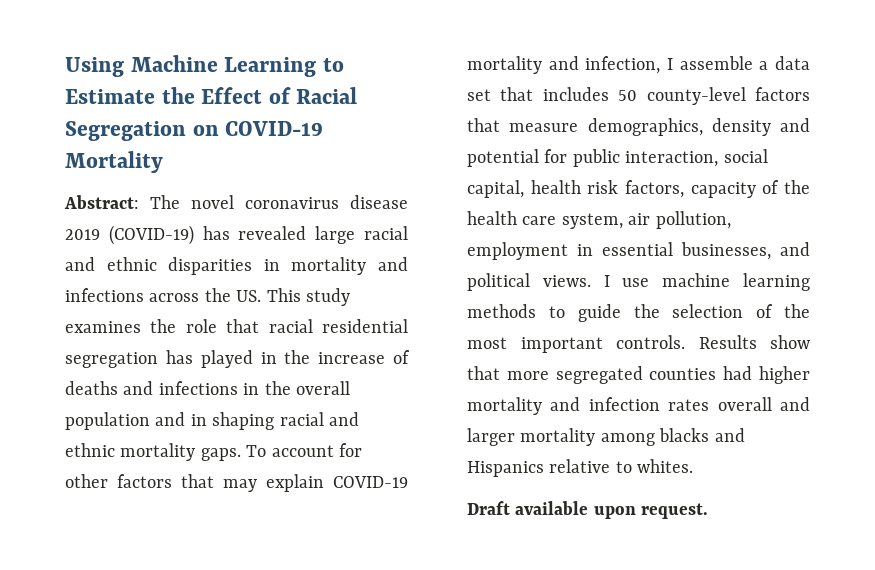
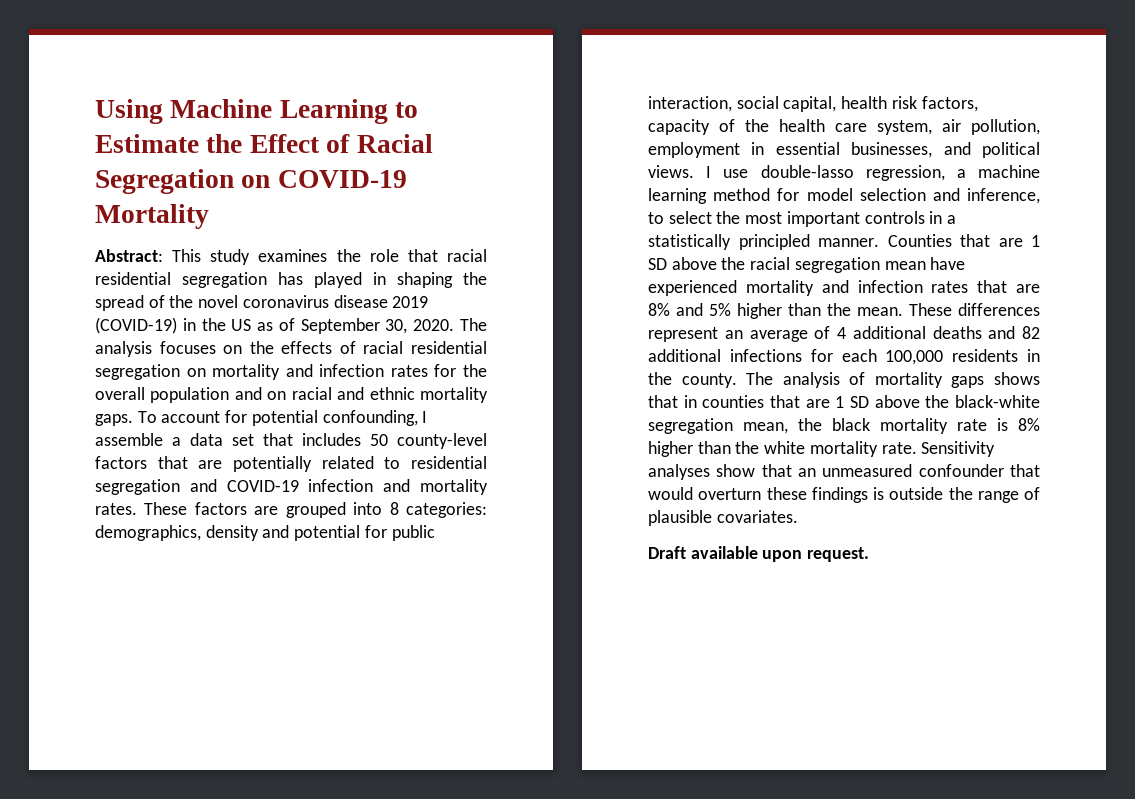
- Abstract: The novel coronavirus disease 2019 (COVID-19) has revealed large racial and ethnic disparities in mortality and infections across the US. This study examines the role that racial residential segregation has played in the increase of deaths and infections in the overall population and in shaping racial and ethnic mortality gaps.
+ Abstract: This study examines the role that racial residential segregation has played in shaping the spread of the novel coronavirus disease 2019 (COVID-19) in the US as of September 30, 2020. The analysis focuses on the effects of racial residential segregation on mortality and infection rates for the overall population and on racial and ethnic mortality gaps.
- To account for other factors that may explain COVID-19 mortality and infection, I assemble a data set that includes 50 county-level factors that measure demographics, density and potential for public interaction, social capital, health risk factors, capacity of the health care system, air pollution, employment in essential businesses, and political views.
+ To account for potential confounding, I assemble a data set that includes 50 county-level factors that are potentially related to residential segregation and COVID-19 infection and mortality rates. These factors are grouped into 8 categories: demographics, density and potential for public interaction, social capital, health risk factors, capacity of the health care system, air pollution, employment in essential businesses, and political views.
- I use machine learning methods to guide the selection of the most important controls. Results show that more segregated counties had higher mortality and infection rates overall and larger mortality among blacks and Hispanics relative to whites.
+ I use double-lasso regression, a machine learning method for model selection and inference, to select the most important controls in a statistically principled manner. Counties that are 1 SD above the racial segregation mean have experienced mortality and infection rates that are 8% and 5% higher than the mean. These differences represent an average of 4 additional deaths and 82 additional infections for each 100,000 residents in the county. The analysis of mortality gaps shows that in counties that are 1 SD above the black-white segregation mean, the black mortality rate is 8% higher than the white mortality rate. Sensitivity analyses show that an unmeasured confounder that would overturn these findings is outside the range of plausible covariates.

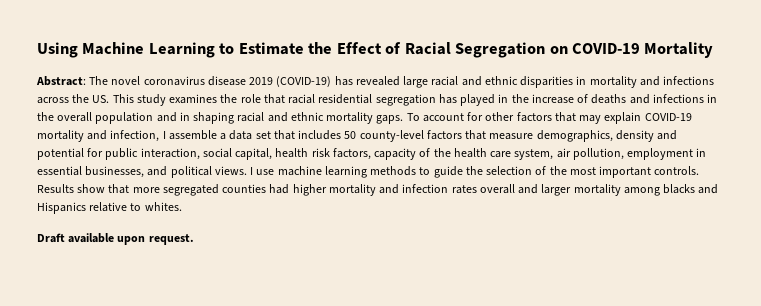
- Abstract: This study examines the role that racial residential segregation has played in shaping the spread of the novel coronavirus disease 2019 (COVID-19) in the US as of September 30, 2020. The analysis focuses on the effects of racial residential segregation on mortality and infection rates for the overall population and on racial and ethnic mortality gaps.
+ Abstract: The novel coronavirus disease 2019 (COVID-19) has revealed large racial and ethnic disparities in mortality and infections across the US. This study examines the role that racial residential segregation has played in the increase of deaths and infections in the overall population and in shaping racial and ethnic mortality gaps.
- To account for potential confounding, I assemble a data set that includes 50 county-level factors that are potentially related to residential segregation and COVID-19 infection and mortality rates. These factors are grouped into 8 categories: demographics, density and potential for public interaction, social capital, health risk factors, capacity of the health care system, air pollution, employment in essential businesses, and political views.
+ To account for other factors that may explain COVID-19 mortality and infection, I assemble a data set that includes 50 county-level factors that measure demographics, density and potential for public interaction, social capital, health risk factors, capacity of the health care system, air pollution, employment in essential businesses, and political views.
- I use double-lasso regression, a machine learning method for model selection and inference, to select the most important controls in a statistically principled manner. Counties that are 1 SD above the racial segregation mean have experienced mortality and infection rates that are 8% and 5% higher than the mean. These differences represent an average of 4 additional deaths and 82 additional infections for each 100,000 residents in the county. The analysis of mortality gaps shows that in counties that are 1 SD above the black-white segregation mean, the black mortality rate is 8% higher than the white mortality rate. Sensitivity analyses show that an unmeasured confounder that would overturn these findings is outside the range of plausible covariates.
+ I use machine learning methods to guide the selection of the most important controls. Results show that more segregated counties had higher mortality and infection rates overall and larger mortality among blacks and Hispanics relative to whites.

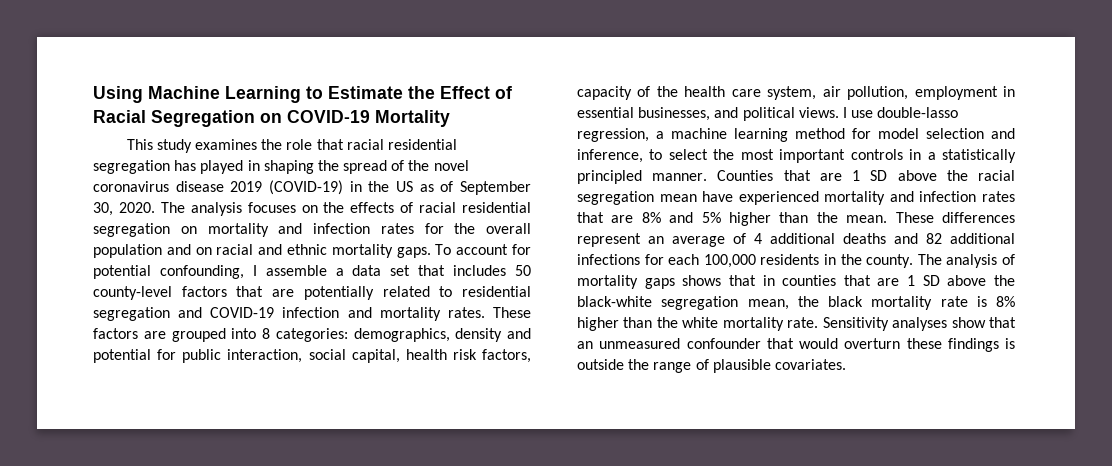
- Abstract: The novel coronavirus disease 2019 (COVID-19) has revealed large racial and ethnic disparities in mortality and infections across the US. This study examines the role that racial residential segregation has played in the increase of deaths and infections in the overall population and in shaping racial and ethnic mortality gaps.
+ This study examines the role that racial residential segregation has played in shaping the spread of the novel coronavirus disease 2019 (COVID-19) in the US as of September 30, 2020. The analysis focuses on the effects of racial residential segregation on mortality and infection rates for the overall population and on racial and ethnic mortality gaps.
- To account for other factors that may explain COVID-19 mortality and infection, I assemble a data set that includes 50 county-level factors that measure demographics, density and potential for public interaction, social capital, health risk factors, capacity of the health care system, air pollution, employment in essential businesses, and political views.
+ To account for potential confounding, I assemble a data set that includes 50 county-level factors that are potentially related to residential segregation and COVID-19 infection and mortality rates. These factors are grouped into 8 categories: demographics, density and potential for public interaction, social capital, health risk factors, capacity of the health care system, air pollution, employment in essential businesses, and political views.
- I use machine learning methods to guide the selection of the most important controls. Results show that more segregated counties had higher mortality and infection rates overall and larger mortality among blacks and Hispanics relative to whites.
- Draft available upon request.
+ I use double-lasso regression, a machine learning method for model selection and inference, to select the most important controls in a statistically principled manner. Counties that are 1 SD above the racial segregation mean have experienced mortality and infection rates that are 8% and 5% higher than the mean. These differences represent an average of 4 additional deaths and 82 additional infections for each 100,000 residents in the county. The analysis of mortality gaps shows that in counties that are 1 SD above the black-white segregation mean, the black mortality rate is 8% higher than the white mortality rate. Sensitivity analyses show that an unmeasured confounder that would overturn these findings is outside the range of plausible covariates.

